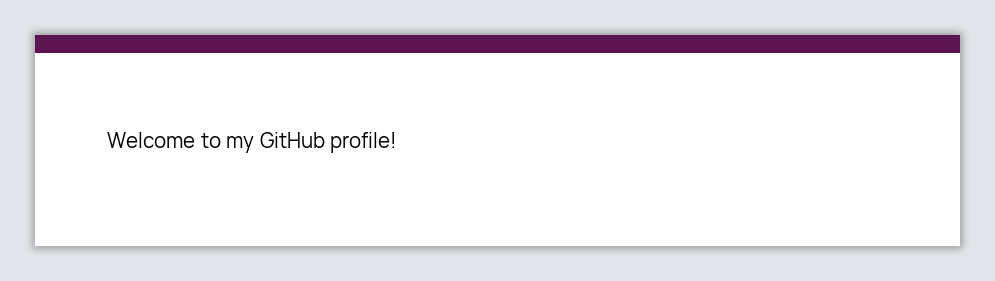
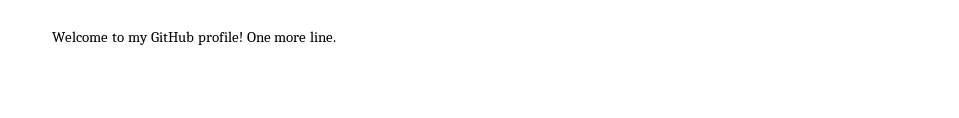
+ One more line.

